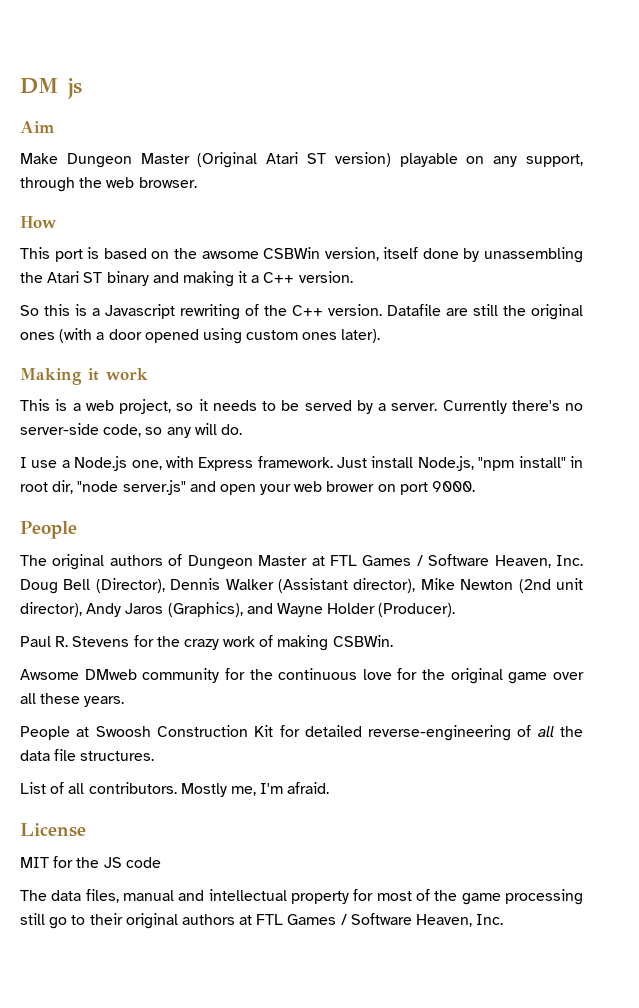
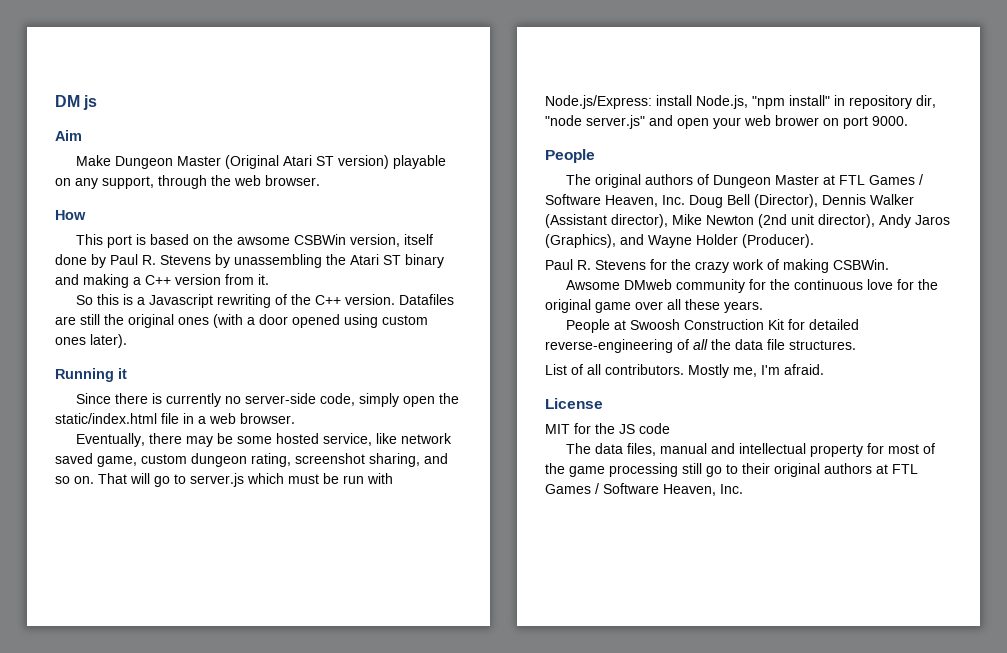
- This port is based on the awsome CSBWin version, itself done by unassembling the Atari ST binary and making it a C++ version.
+ This port is based on the awsome CSBWin version, itself done by Paul R. Stevens by unassembling the Atari ST binary and making a C++ version from it.
- Datafile are still the original ones (with a door opened using custom ones later).
+ Datafiles are still the original ones (with a door opened using custom ones later).
- Making it work
- This is a web project, so it needs to be served by a server. Currently there's no server-side code, so any will do.
- I use a Node.js one, with Express framework. Just install Node.js, "npm install" in root dir, "node server.js" and open your web brower on port 9000.
+ Running it
+ Since there is currently no server-side code, simply open the static/index.html file in a web browser.
+ Eventually, there may be some hosted service, like network saved game, custom dungeon rating, screenshot sharing, and so on. That will go to server.js which must be run with Node.js/Express: install Node.js, "npm install" in repository dir, "node server.js" and open your web brower on port 9000.

